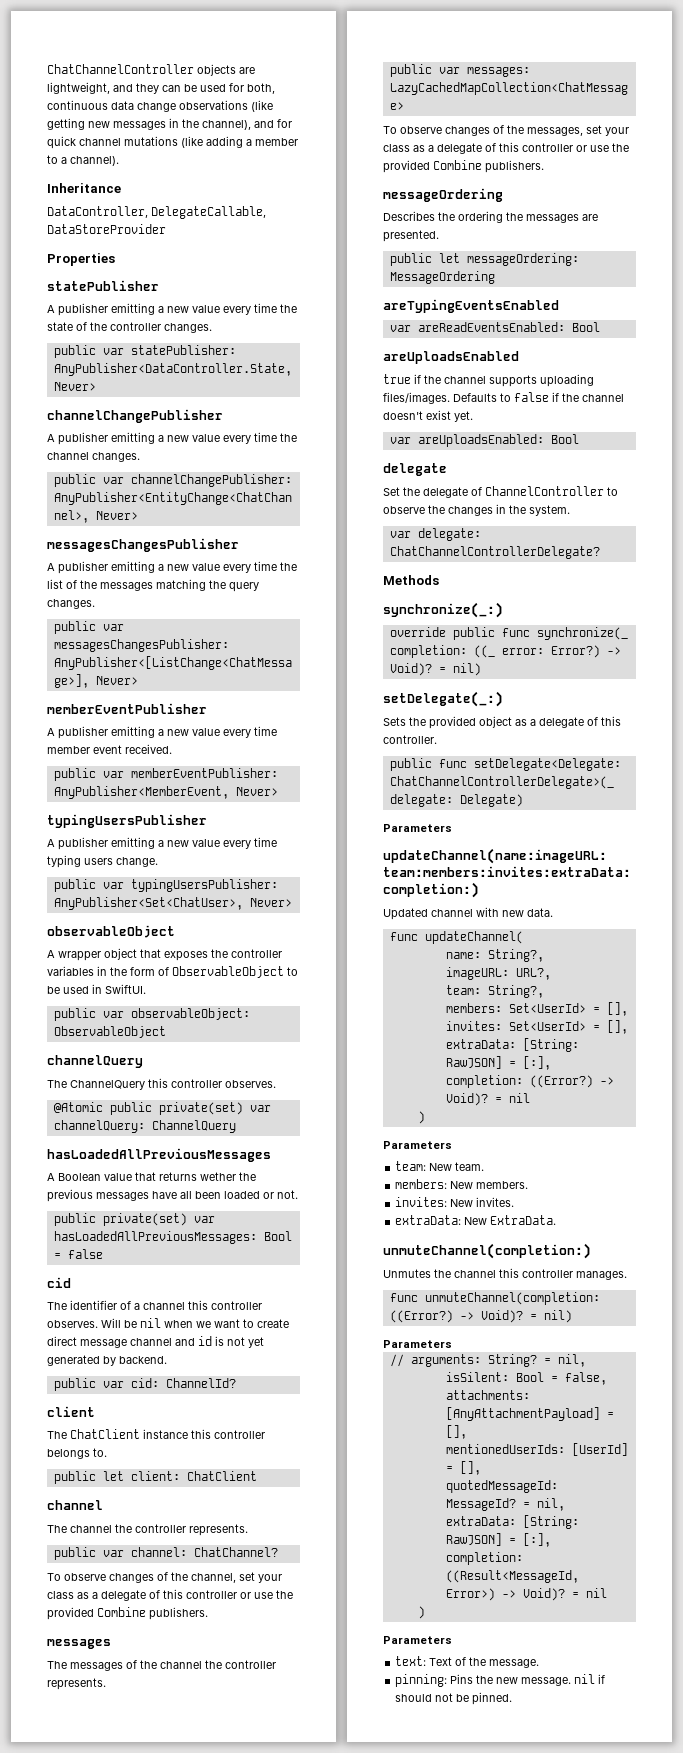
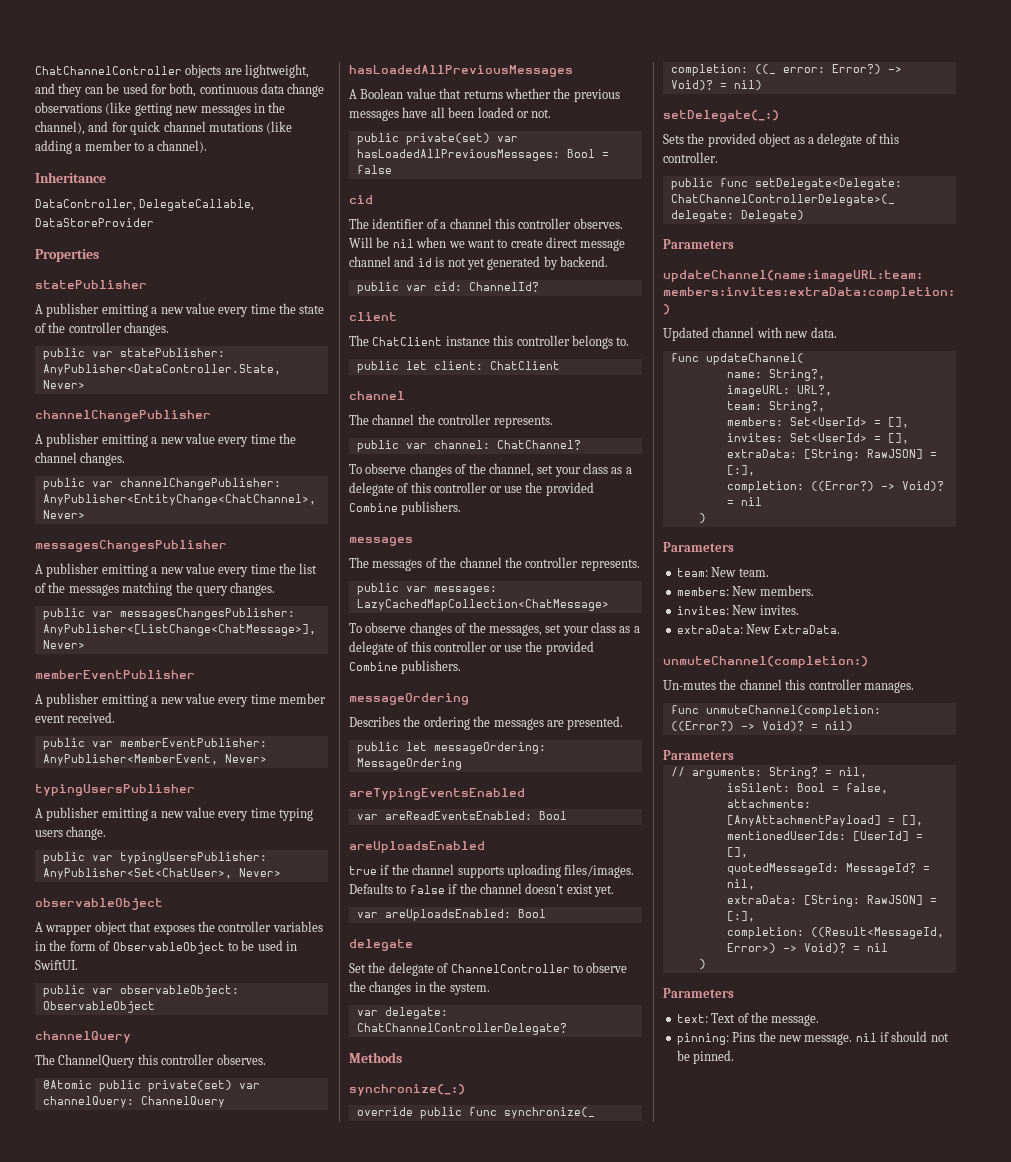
- A Boolean value that returns wether the previous messages have all been loaded or not.
+ A Boolean value that returns whether the previous messages have all been loaded or not.
- Unmutes the channel this controller manages.
+ Un-mutes the channel this controller manages.

